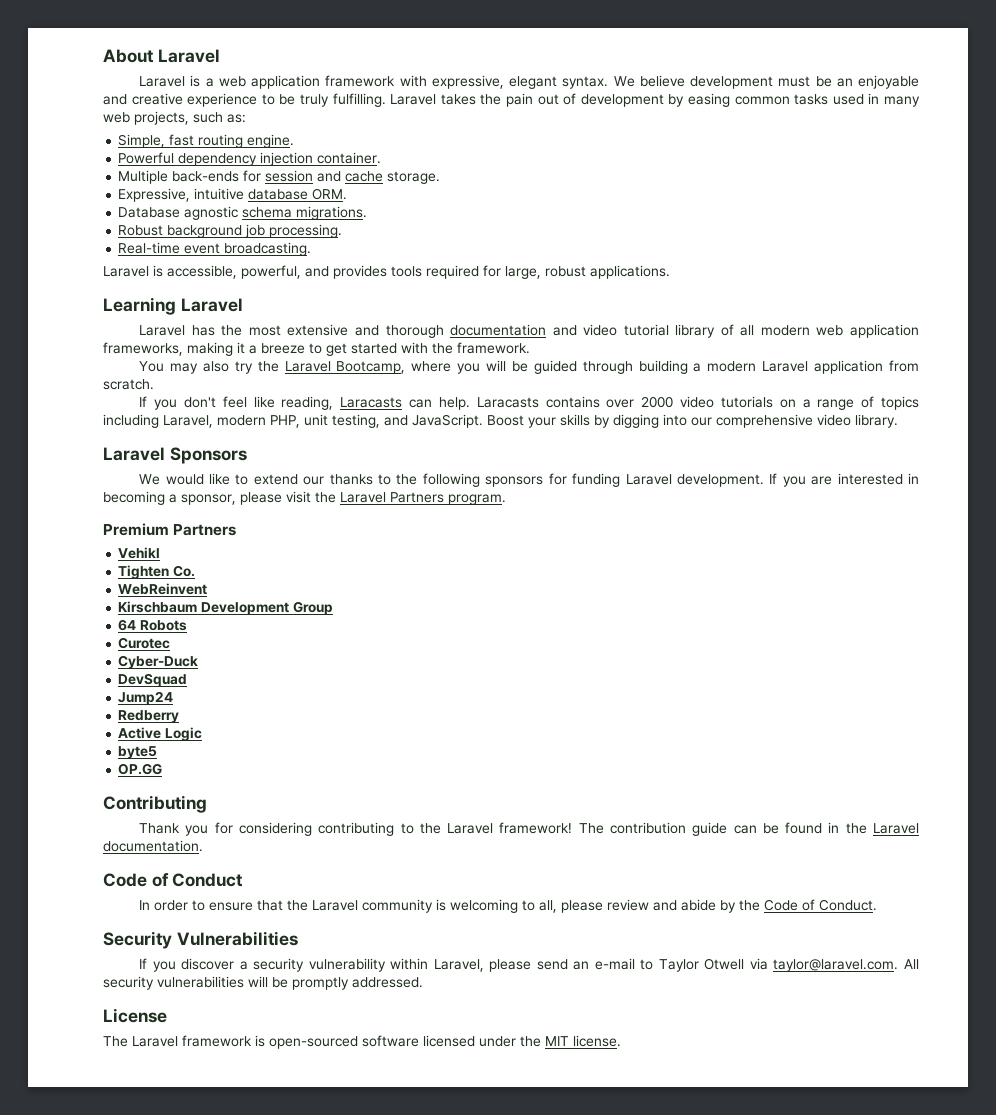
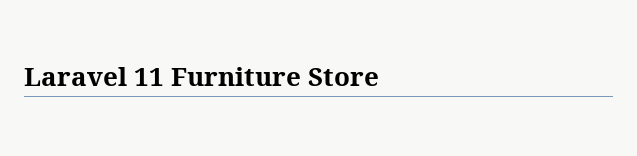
- About Laravel
- Laravel is a web application framework with expressive, elegant syntax. We believe development must be an enjoyable and creative experience to be truly fulfilling. Laravel takes the pain out of development by easing common tasks used in many web projects, such as:
- Simple, fast routing engine.
- Powerful dependency injection container.
- Multiple back-ends for session and cache storage.
- Expressive, intuitive database ORM.
- Database agnostic schema migrations.
- Robust background job processing.
- Real-time event broadcasting.
- Laravel is accessible, powerful, and provides tools required for large, robust applications.
- Learning Laravel
- Laravel has the most extensive and thorough documentation and video tutorial library of all modern web application frameworks, making it a breeze to get started with the framework.
- You may also try the Laravel Bootcamp, where you will be guided through building a modern Laravel application from scratch.
- If you don't feel like reading, Laracasts can help. Laracasts contains over 2000 video tutorials on a range of topics including Laravel, modern PHP, unit testing, and JavaScript. Boost your skills by digging into our comprehensive video library.
- Laravel Sponsors
- We would like to extend our thanks to the following sponsors for funding Laravel development. If you are interested in becoming a sponsor, please visit the Laravel Partners program.
- Premium Partners
- Vehikl
- Tighten Co.
- WebReinvent
- Kirschbaum Development Group
- 64 Robots
- Curotec
- Cyber-Duck
- DevSquad
- Jump24
- Redberry
- Active Logic
- byte5
- OP.GG
- Contributing
- Thank you for considering contributing to the Laravel framework! The contribution guide can be found in the Laravel documentation.
- Code of Conduct
- In order to ensure that the Laravel community is welcoming to all, please review and abide by the Code of Conduct.
- Security Vulnerabilities
- If you discover a security vulnerability within Laravel, please send an e-mail to Taylor Otwell via taylor@laravel.com. All security vulnerabilities will be promptly addressed.
- License
- The Laravel framework is open-sourced software licensed under the MIT license.
+ Laravel 11 Furniture Store

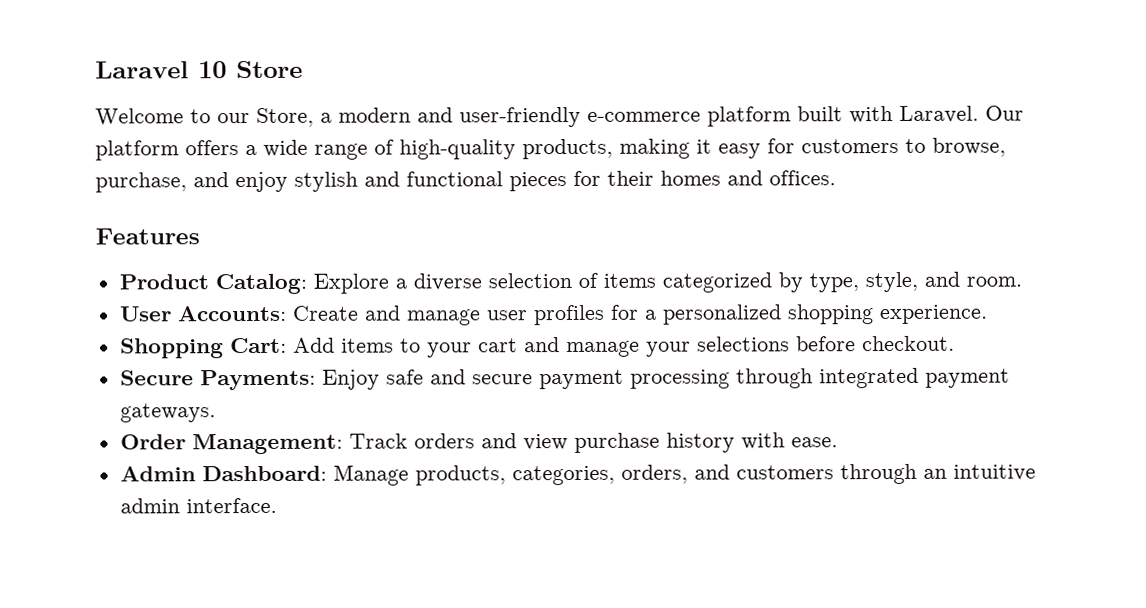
- Laravel 11 Furniture Store
+ Laravel 10 Store
+ Welcome to our Store, a modern and user-friendly e-commerce platform built with Laravel. Our platform offers a wide range of high-quality products, making it easy for customers to browse, purchase, and enjoy stylish and functional pieces for their homes and offices.
+ Features
+ Product Catalog: Explore a diverse selection of items categorized by type, style, and room.
+ User Accounts: Create and manage user profiles for a personalized shopping experience.
+ Shopping Cart: Add items to your cart and manage your selections before checkout.
+ Secure Payments: Enjoy safe and secure payment processing through integrated payment gateways.
+ Order Management: Track orders and view purchase history with ease.
+ Admin Dashboard: Manage products, categories, orders, and customers through an intuitive admin interface.

